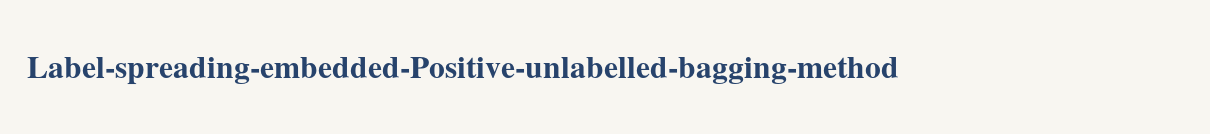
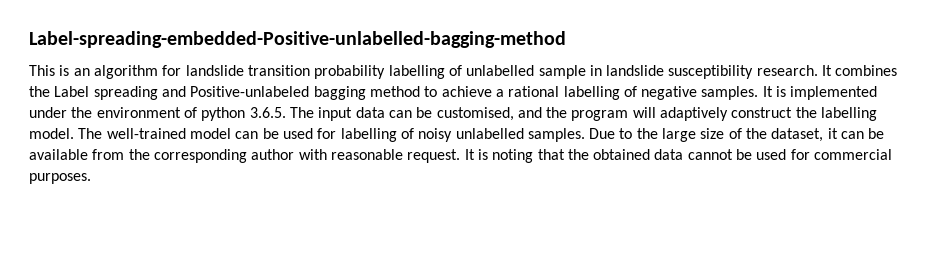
+ This is an algorithm for landslide transition probability labelling of unlabelled sample in landslide susceptibility research. It combines the Label spreading and Positive-unlabeled bagging method to achieve a rational labelling of negative samples. It is implemented under the environment of python 3.6.5. The input data can be customised, and the program will adaptively construct the labelling model. The well-trained model can be used for labelling of noisy unlabelled samples. Due to the large size of the dataset, it can be available from the corresponding author with reasonable request. It is noting that the obtained data cannot be used for commercial purposes.

